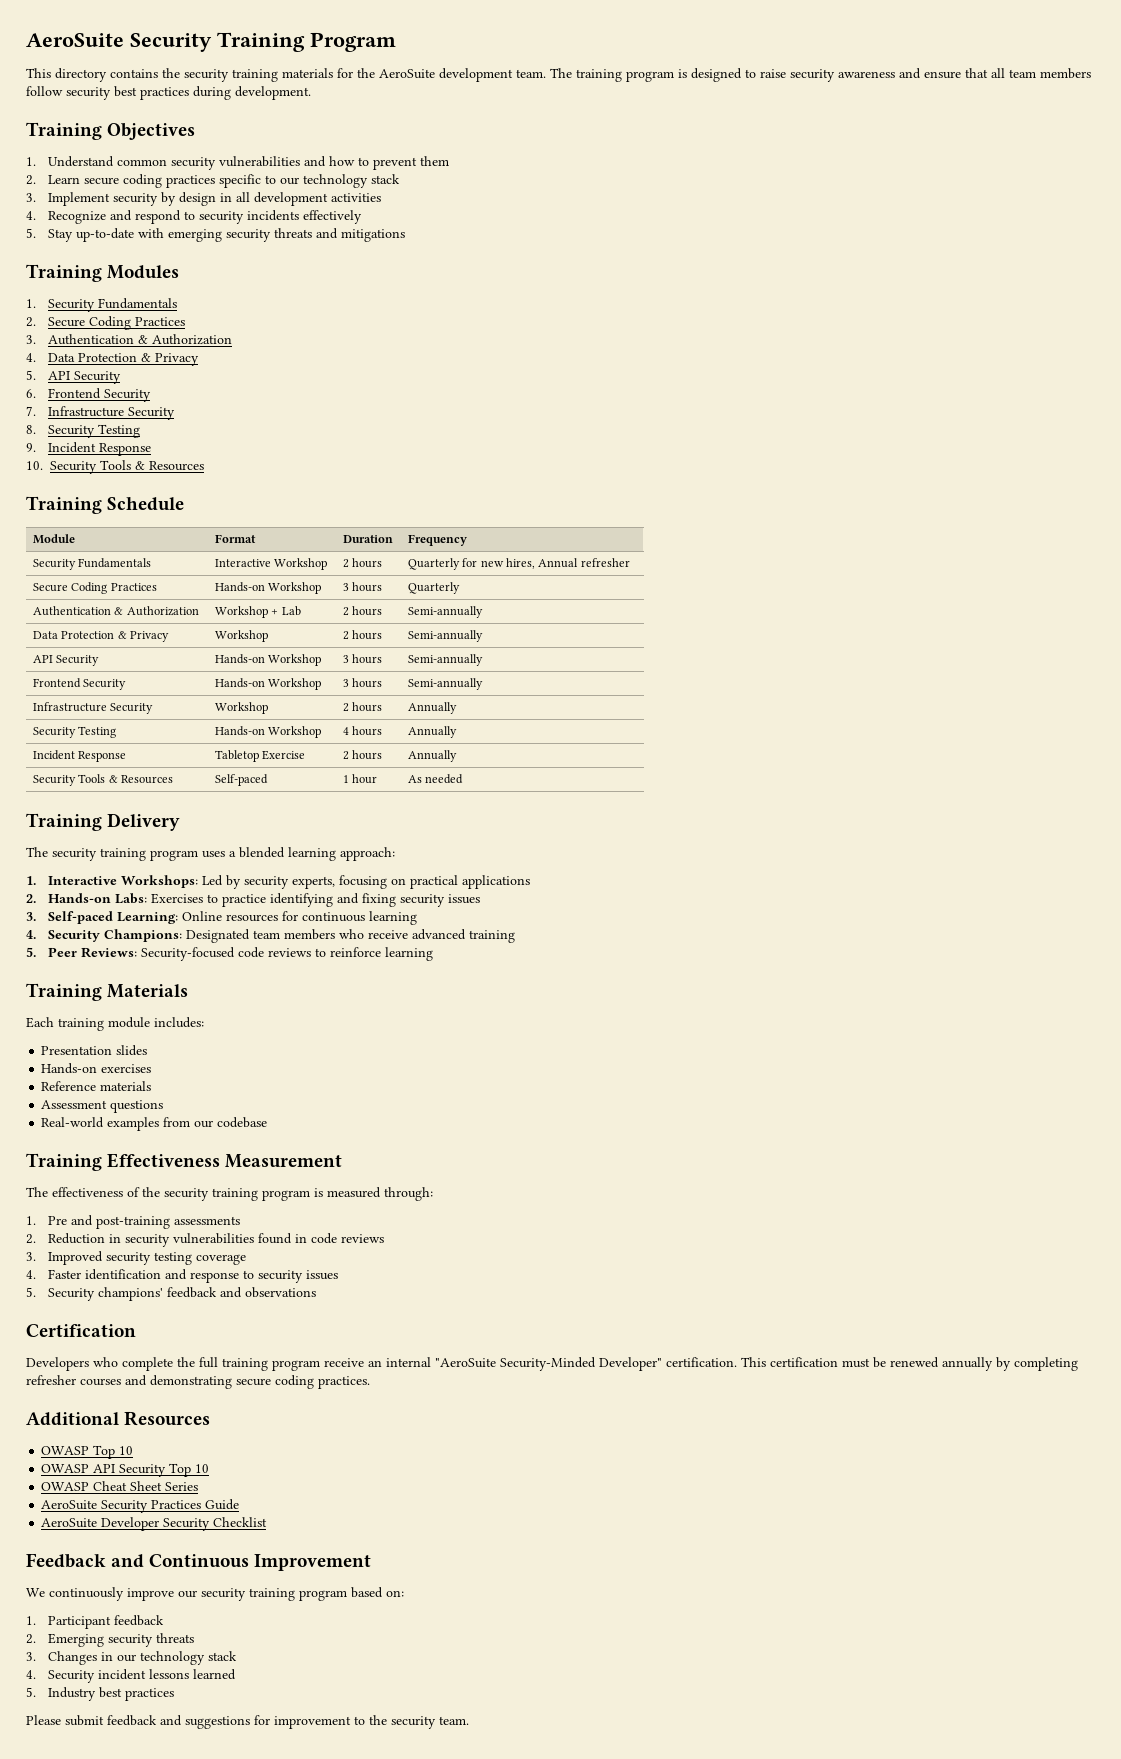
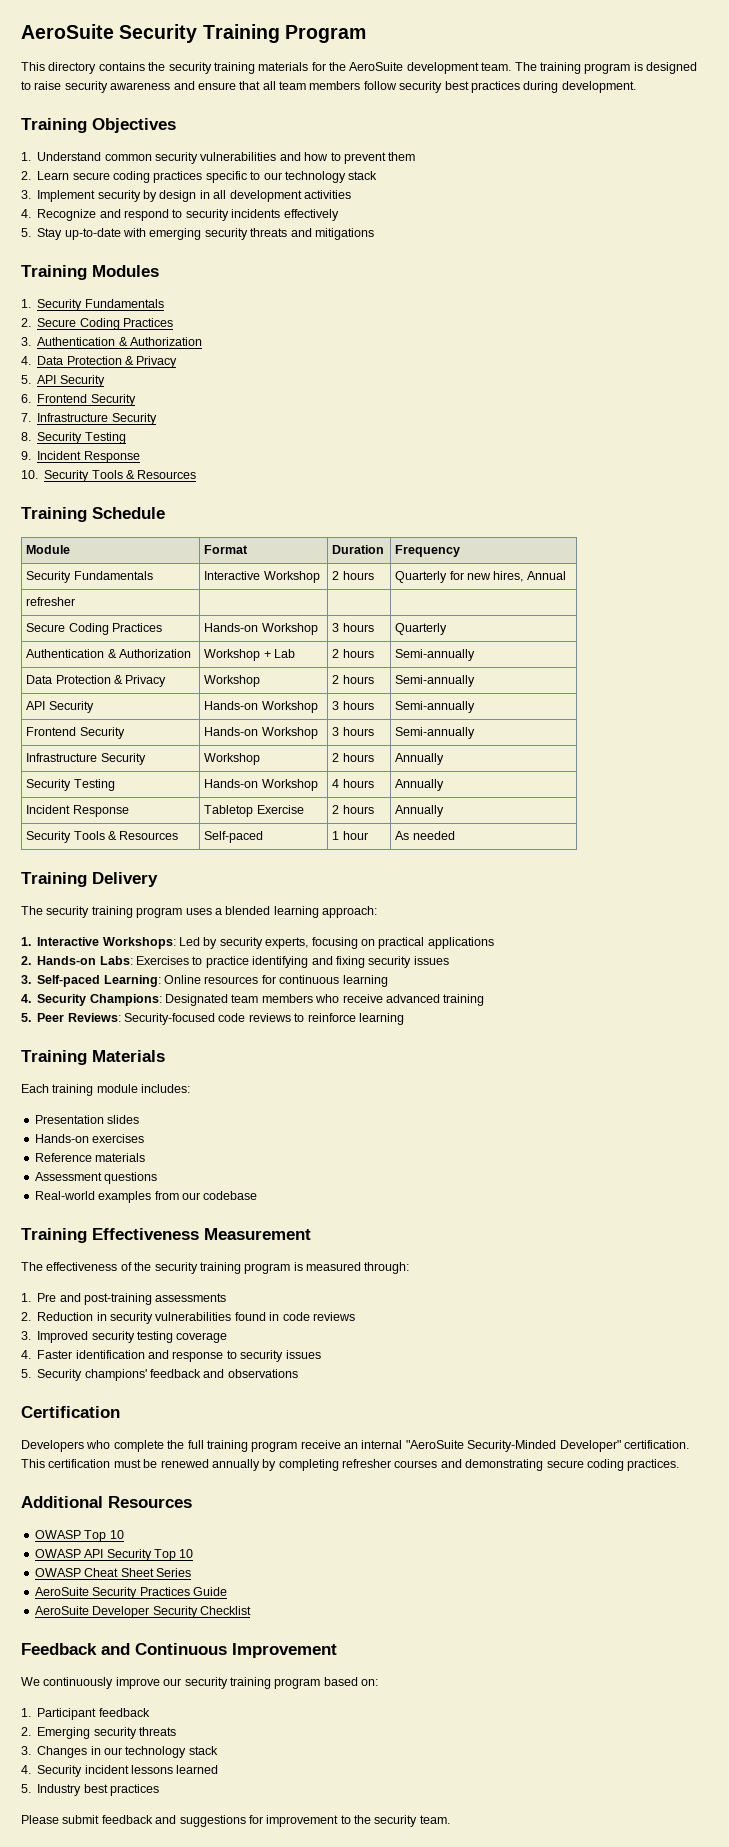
- Security Fundamentals | Interactive Workshop | 2 hours | Quarterly for new hires, Annual refresher
+ Security Fundamentals | Interactive Workshop | 2 hours | Quarterly for new hires, Annual
+ refresher | | |

